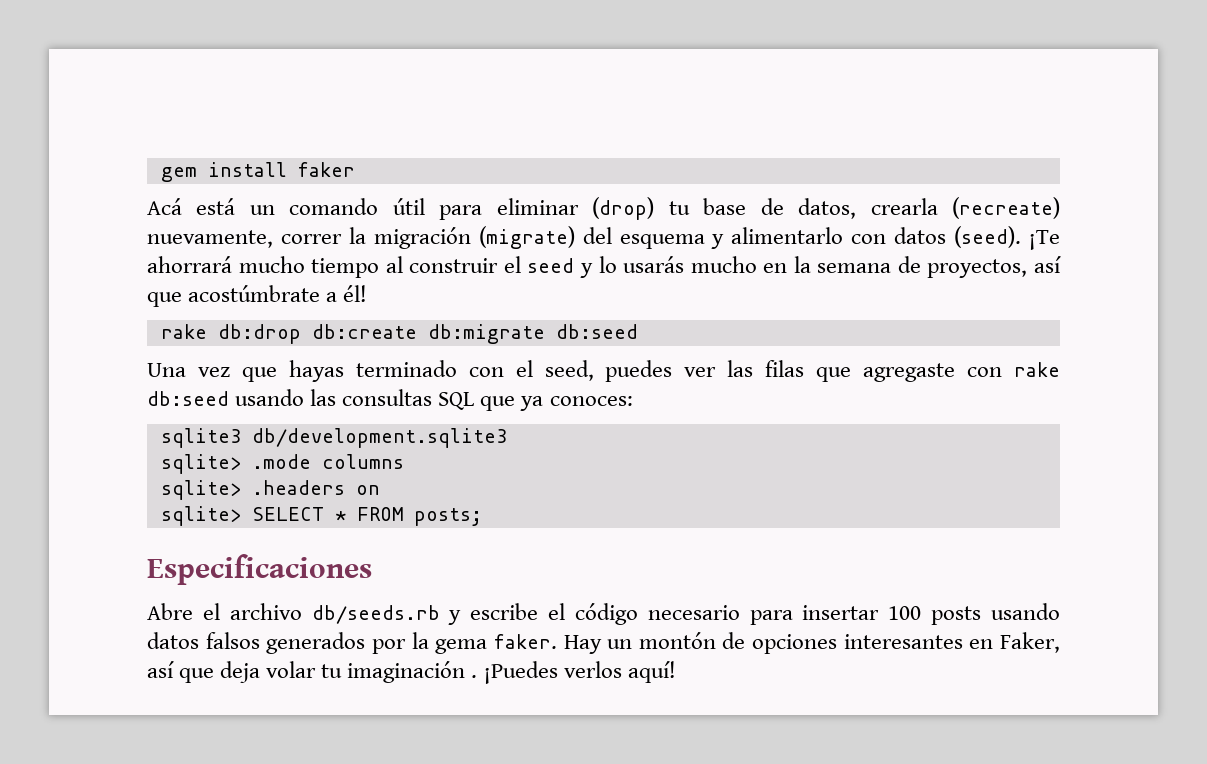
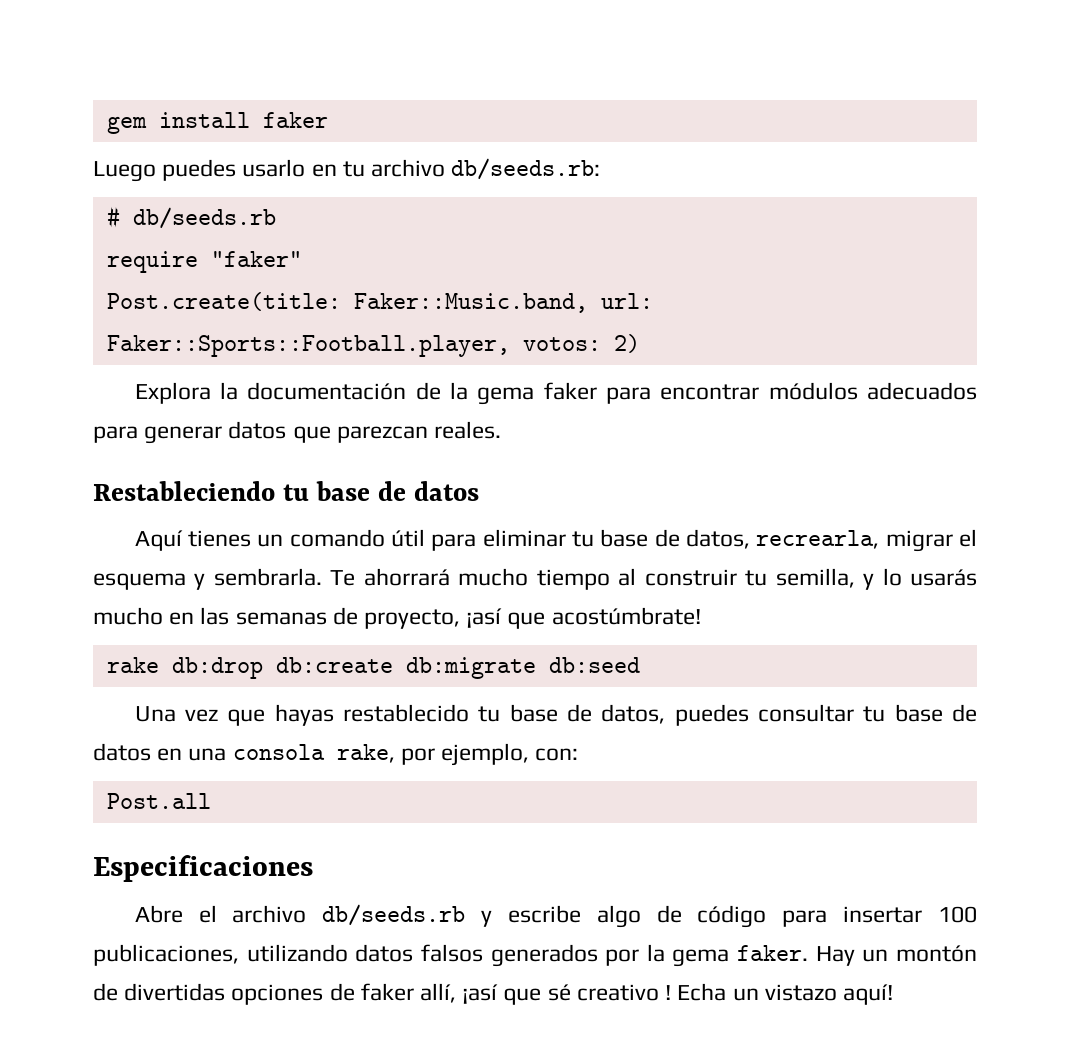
- Acá está un comando útil para eliminar (drop) tu base de datos, crearla (recreate) nuevamente, correr la migración (migrate) del esquema y alimentarlo con datos (seed). ¡Te ahorrará mucho tiempo al construir el seed y lo usarás mucho en la semana de proyectos, así que acostúmbrate a él!
+ Luego puedes usarlo en tu archivo db/seeds.rb:
+ # db/seeds.rb
+ require "faker"
+ Post.create(title: Faker::Music.band, url: Faker::Sports::Football.player, votos: 2)
+ Explora la documentación de la gema faker para encontrar módulos adecuados para generar datos que parezcan reales.
+ Restableciendo tu base de datos
+ Aquí tienes un comando útil para eliminar tu base de datos, recrearla, migrar el esquema y sembrarla. Te ahorrará mucho tiempo al construir tu semilla, y lo usarás mucho en las semanas de proyecto, ¡así que acostúmbrate!
- Una vez que hayas terminado con el seed, puedes ver las filas que agregaste con rake db:seed usando las consultas SQL que ya conoces:
- sqlite3 db/development.sqlite3
- sqlite> .mode columns
- sqlite> .headers on
- sqlite> SELECT * FROM posts;
+ Una vez que hayas restablecido tu base de datos, puedes consultar tu base de datos en una consola rake, por ejemplo, con:
+ Post.all
- Abre el archivo db/seeds.rb y escribe el código necesario para insertar 100 posts usando datos falsos generados por la gema faker.
+ Abre el archivo db/seeds.rb y escribe algo de código para insertar 100 publicaciones, utilizando datos falsos generados por la gema faker.
- Hay un montón de opciones interesantes en Faker, así que deja volar tu imaginación . ¡Puedes verlos aquí!
+ Hay un montón de divertidas opciones de faker allí, ¡así que sé creativo ! Echa un vistazo aquí!

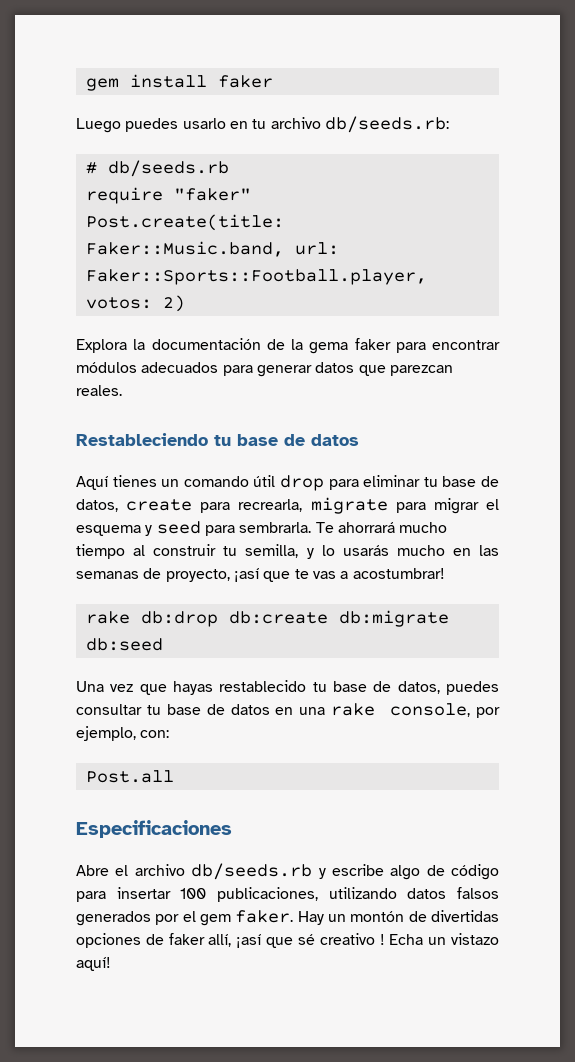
- Aquí tienes un comando útil para eliminar tu base de datos, recrearla, migrar el esquema y sembrarla.
+ Aquí tienes un comando útil drop para eliminar tu base de datos, create para recrearla, migrate para migrar el esquema y seed para sembrarla.
- Te ahorrará mucho tiempo al construir tu semilla, y lo usarás mucho en las semanas de proyecto, ¡así que acostúmbrate!
+ Te ahorrará mucho tiempo al construir tu semilla, y lo usarás mucho en las semanas de proyecto, ¡así que te vas a acostumbrar!
- Una vez que hayas restablecido tu base de datos, puedes consultar tu base de datos en una consola rake, por ejemplo, con:
+ Una vez que hayas restablecido tu base de datos, puedes consultar tu base de datos en una rake console, por ejemplo, con:
- Abre el archivo db/seeds.rb y escribe algo de código para insertar 100 publicaciones, utilizando datos falsos generados por la gema faker.
+ Abre el archivo db/seeds.rb y escribe algo de código para insertar 100 publicaciones, utilizando datos falsos generados por el gem faker.

